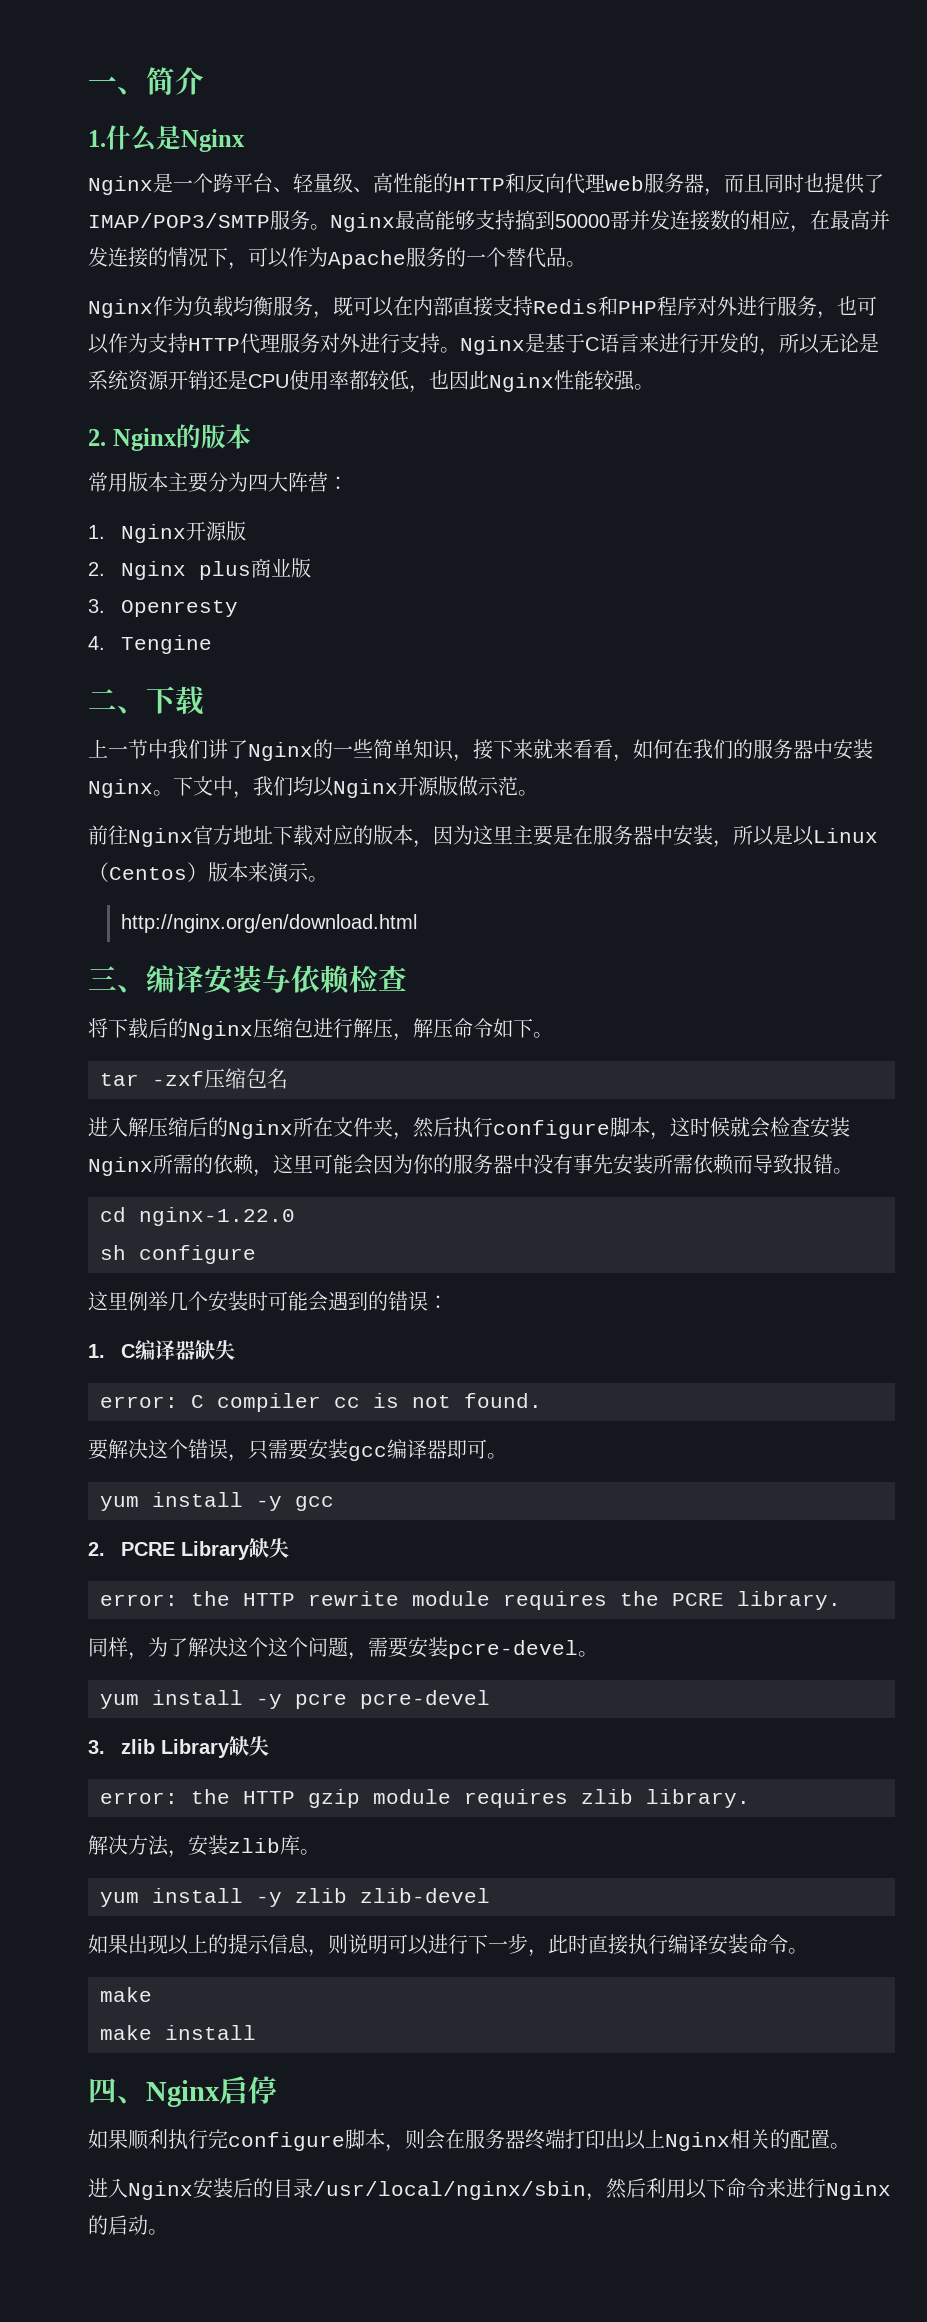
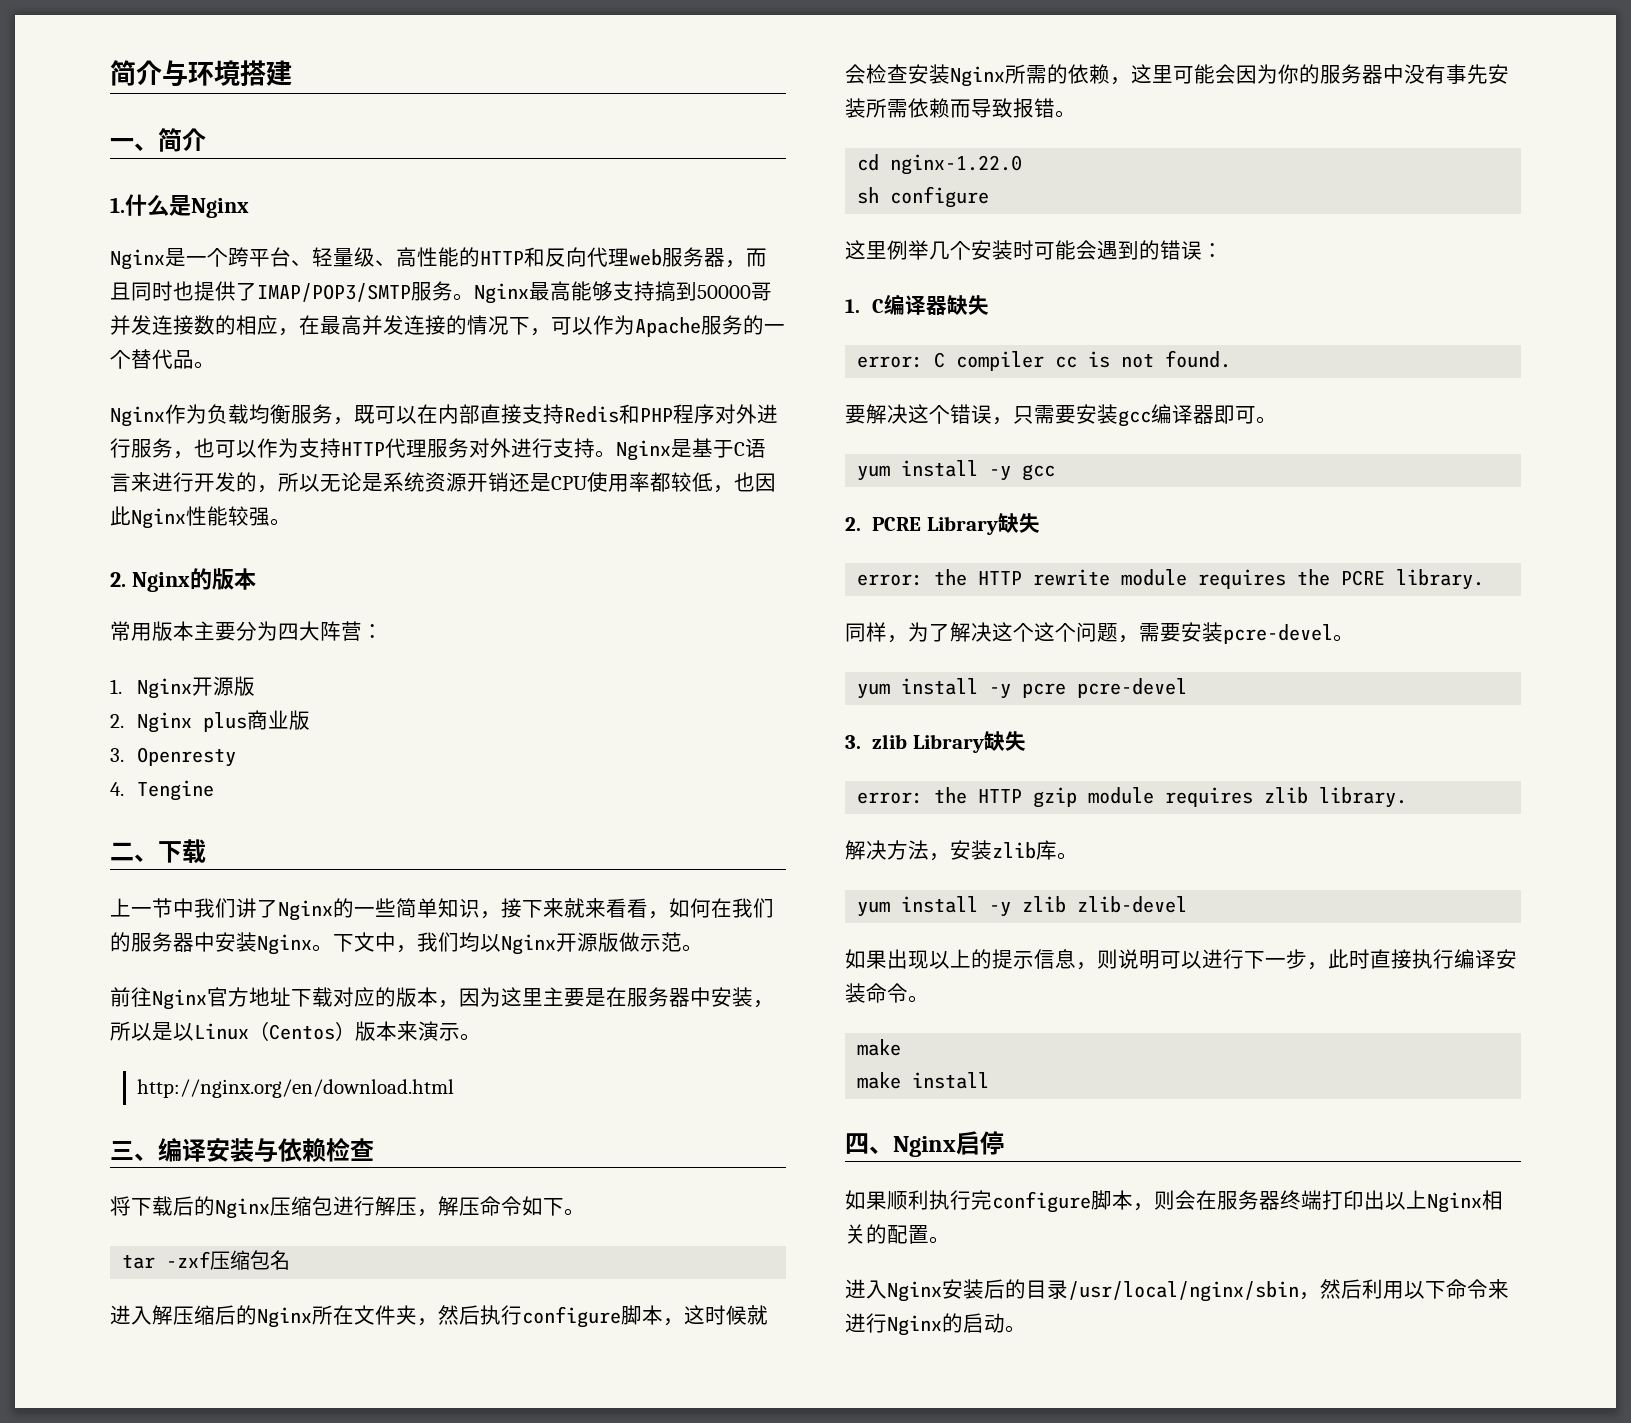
+ 简介与环境搭建

